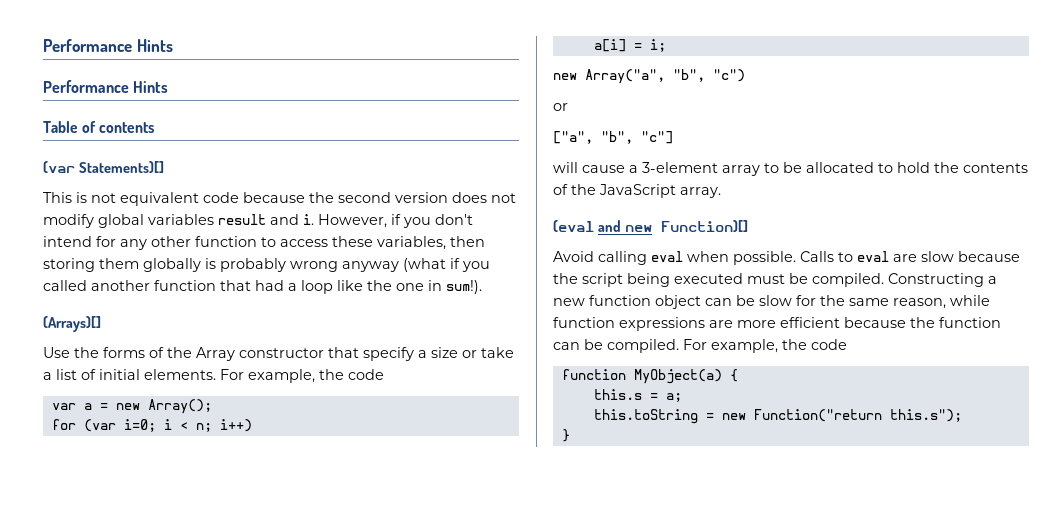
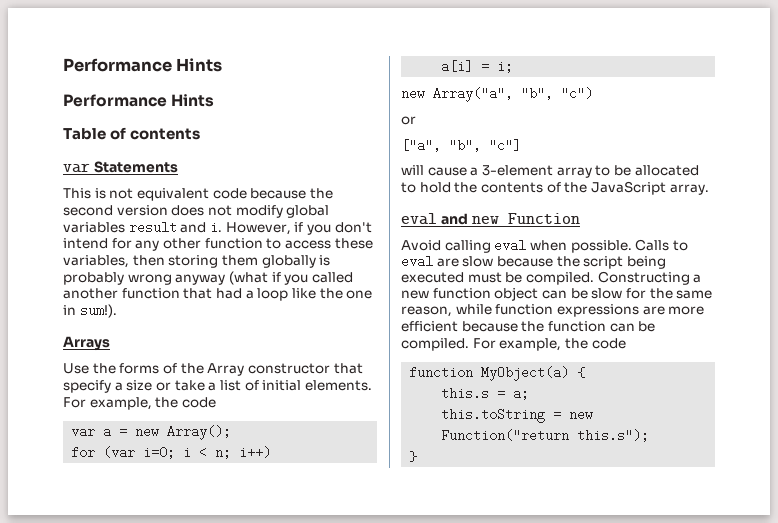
- (var Statements)[]
+ var Statements
- (Arrays)[]
+ Arrays
- (eval and new Function)[]
+ eval and new Function

